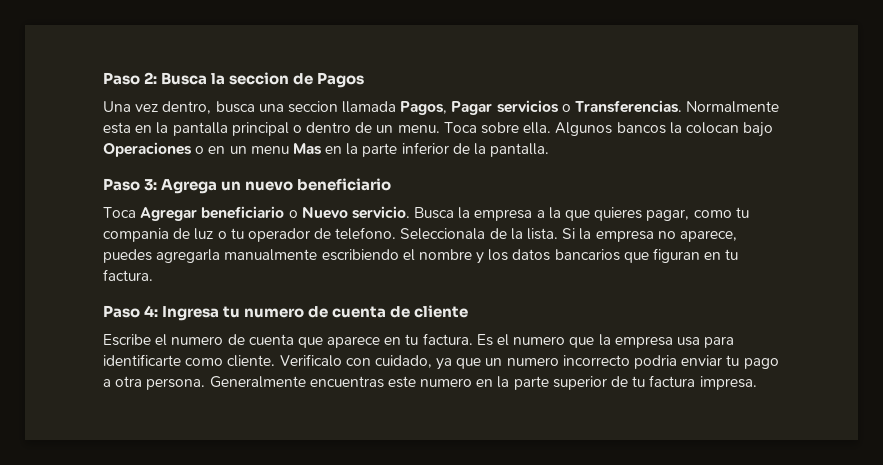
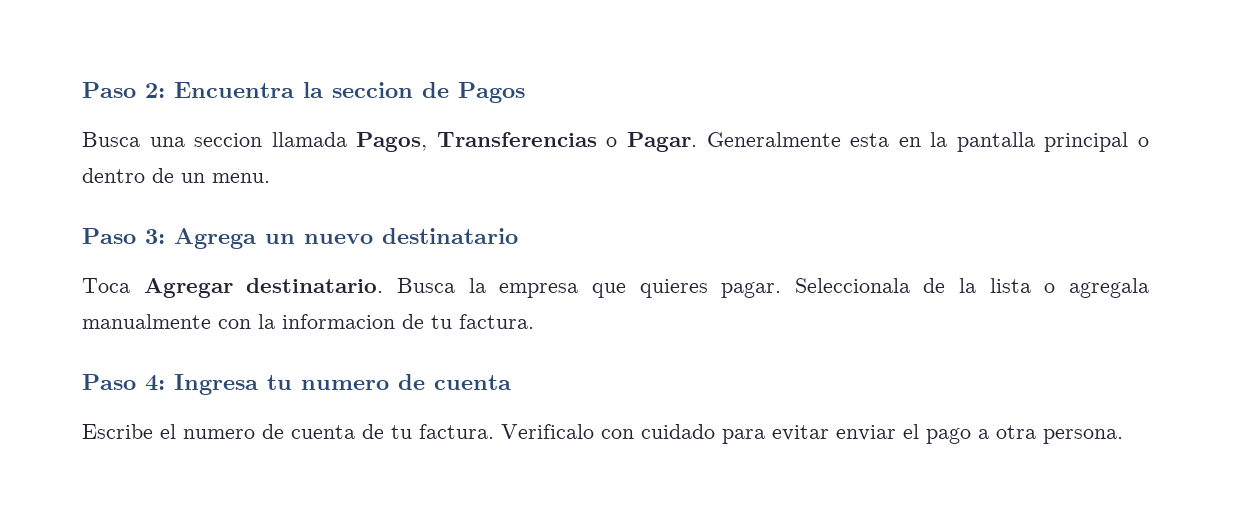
- Paso 2: Busca la seccion de Pagos
+ Paso 2: Encuentra la seccion de Pagos
- Una vez dentro, busca una seccion llamada Pagos, Pagar servicios o Transferencias. Normalmente esta en la pantalla principal o dentro de un menu. Toca sobre ella. Algunos bancos la colocan bajo Operaciones o en un menu Mas en la parte inferior de la pantalla.
+ Busca una seccion llamada Pagos, Transferencias o Pagar. Generalmente esta en la pantalla principal o dentro de un menu.
- Paso 3: Agrega un nuevo beneficiario
+ Paso 3: Agrega un nuevo destinatario
- Toca Agregar beneficiario o Nuevo servicio. Busca la empresa a la que quieres pagar, como tu compania de luz o tu operador de telefono. Seleccionala de la lista. Si la empresa no aparece, puedes agregarla manualmente escribiendo el nombre y los datos bancarios que figuran en tu factura.
+ Toca Agregar destinatario. Busca la empresa que quieres pagar. Seleccionala de la lista o agregala manualmente con la informacion de tu factura.
- Paso 4: Ingresa tu numero de cuenta de cliente
+ Paso 4: Ingresa tu numero de cuenta
- Escribe el numero de cuenta que aparece en tu factura. Es el numero que la empresa usa para identificarte como cliente. Verificalo con cuidado, ya que un numero incorrecto podria enviar tu pago a otra persona. Generalmente encuentras este numero en la parte superior de tu factura impresa.
+ Escribe el numero de cuenta de tu factura. Verificalo con cuidado para evitar enviar el pago a otra persona.

